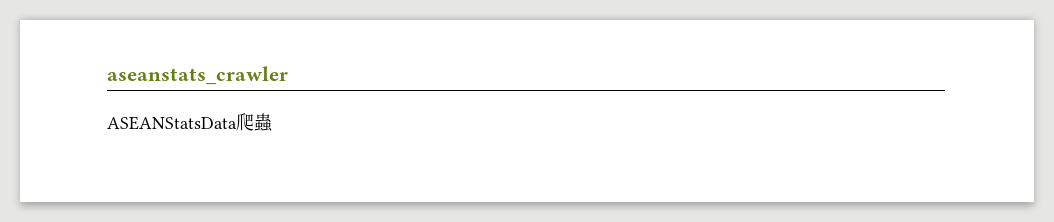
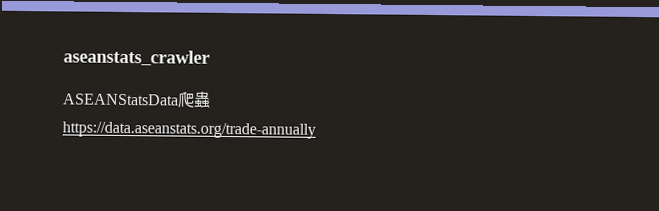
+ https://data.aseanstats.org/trade-annually

